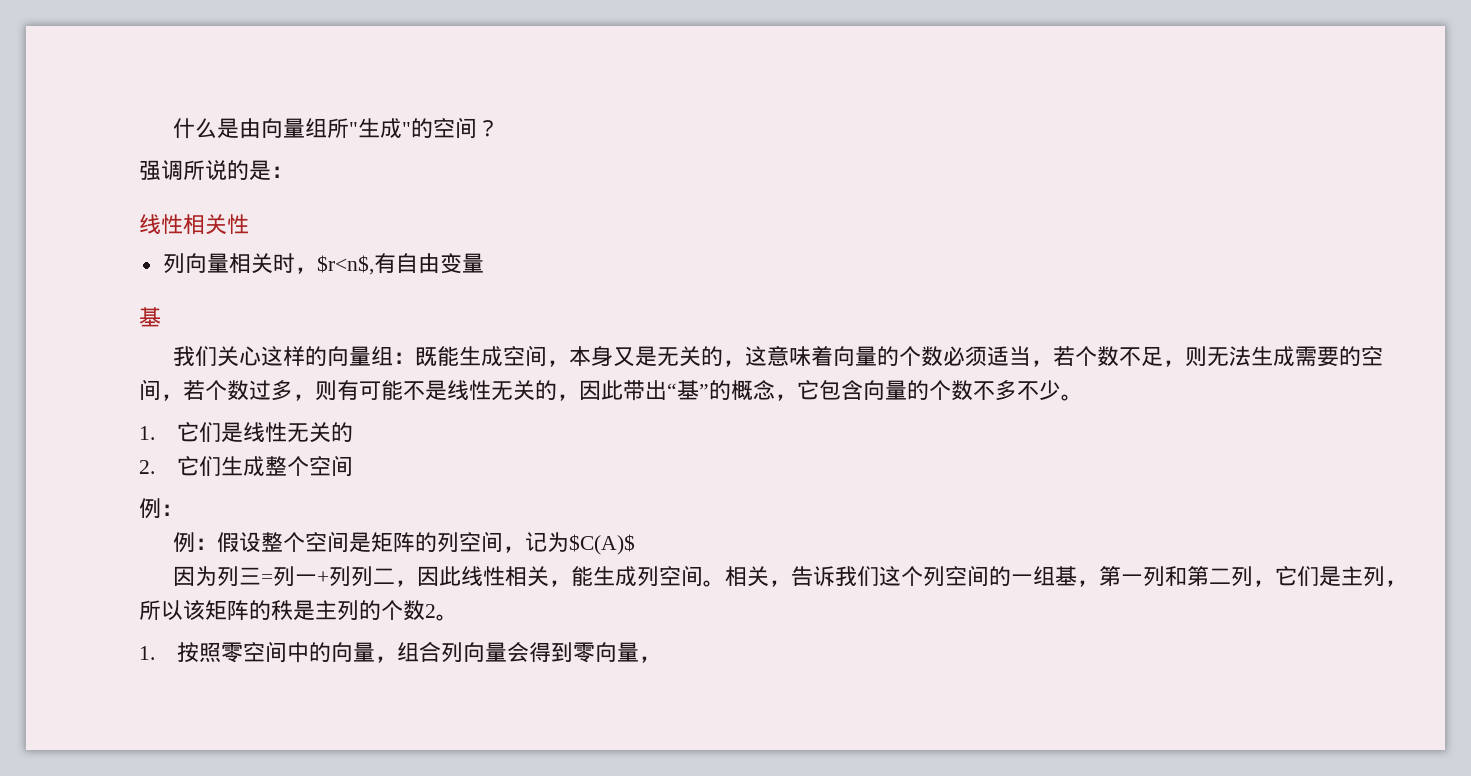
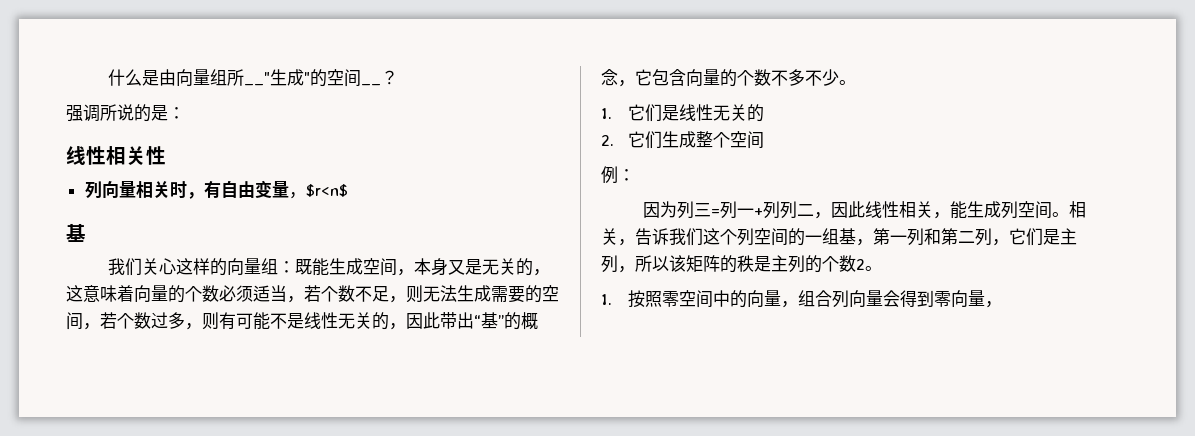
- 什么是由向量组所"生成"的空间？
+ 什么是由向量组所__"生成"的空间__？
- 列向量相关时，$r<n$,有自由变量
+ 列向量相关时，有自由变量，$r<n$
- 例：假设整个空间是矩阵的列空间，记为$C(A)$

